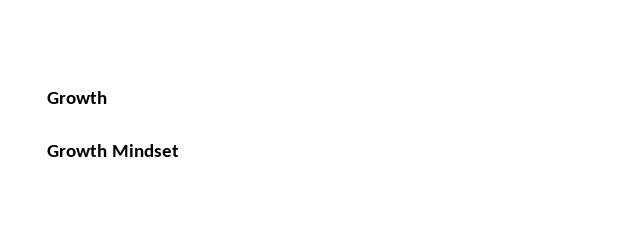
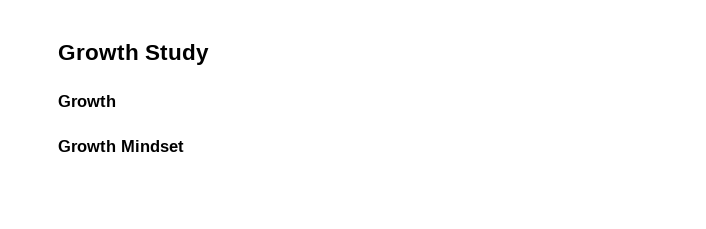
+ Growth Study

